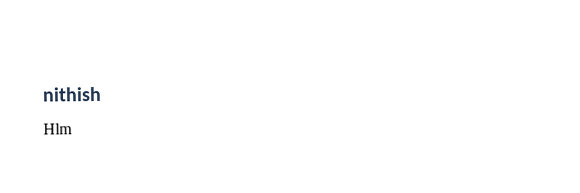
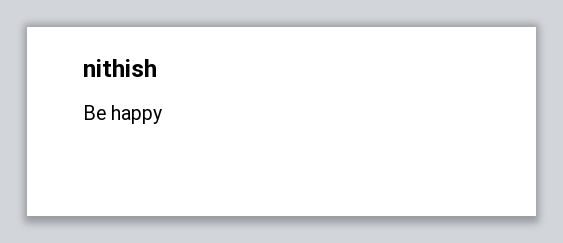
- Hlm
+ Be happy

